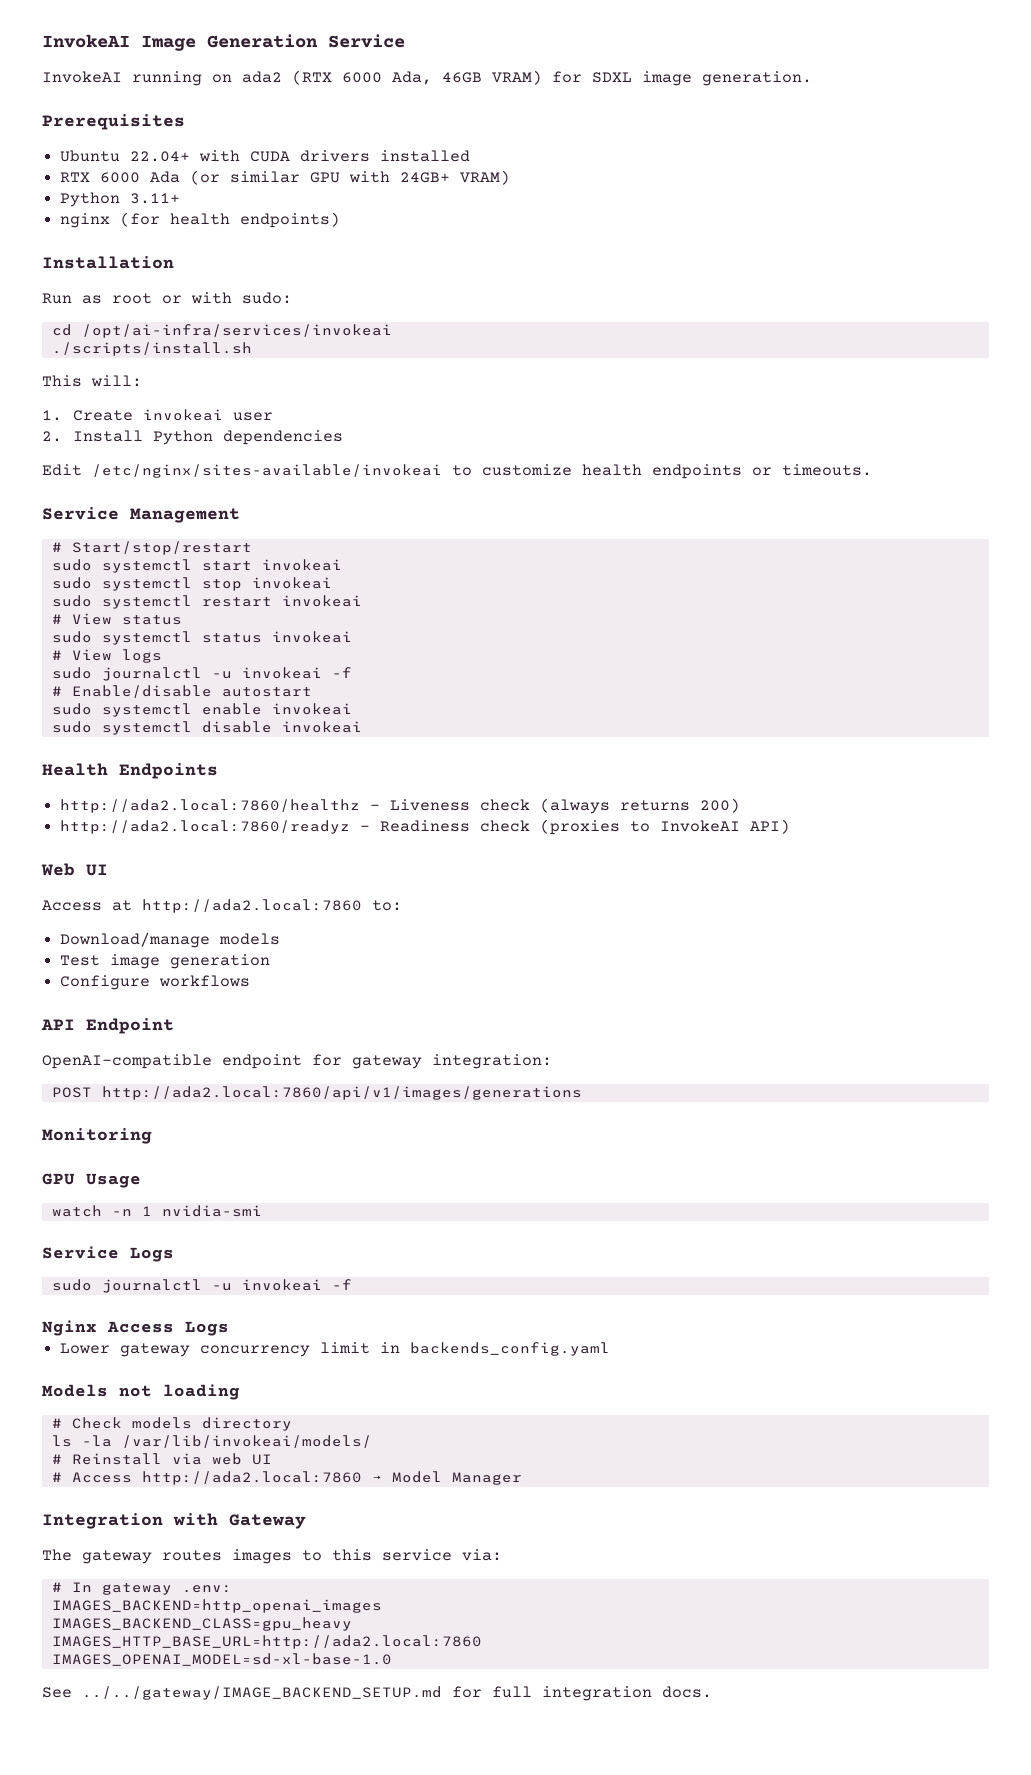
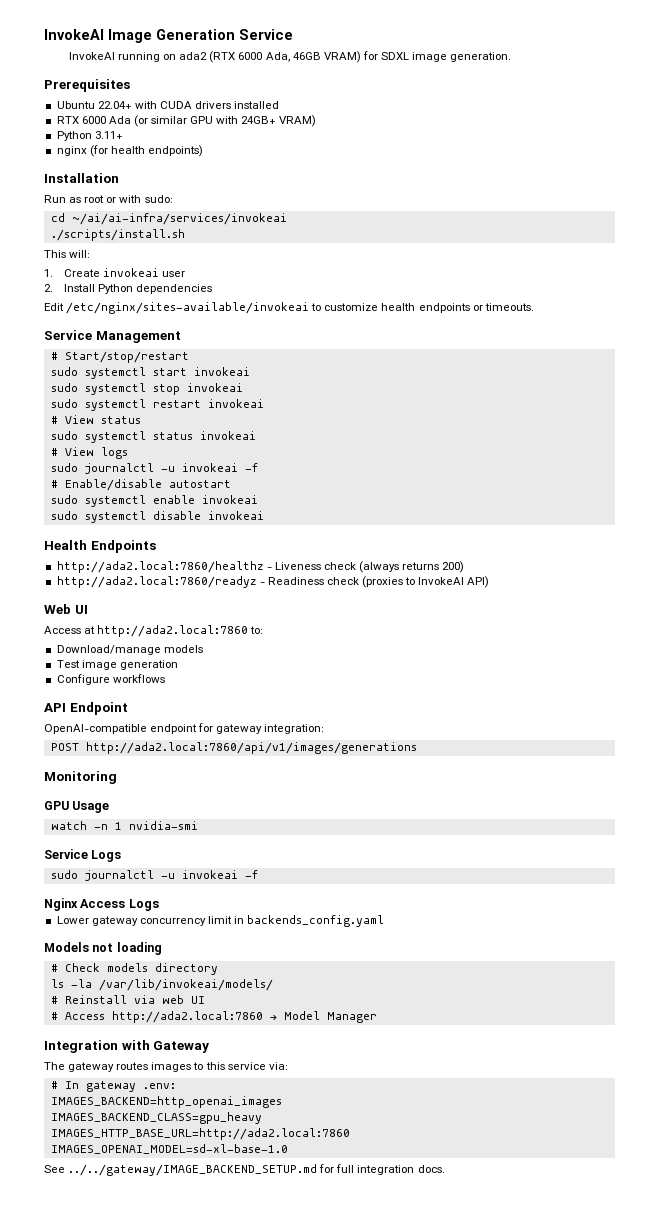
- cd /opt/ai-infra/services/invokeai
+ cd ~/ai/ai-infra/services/invokeai

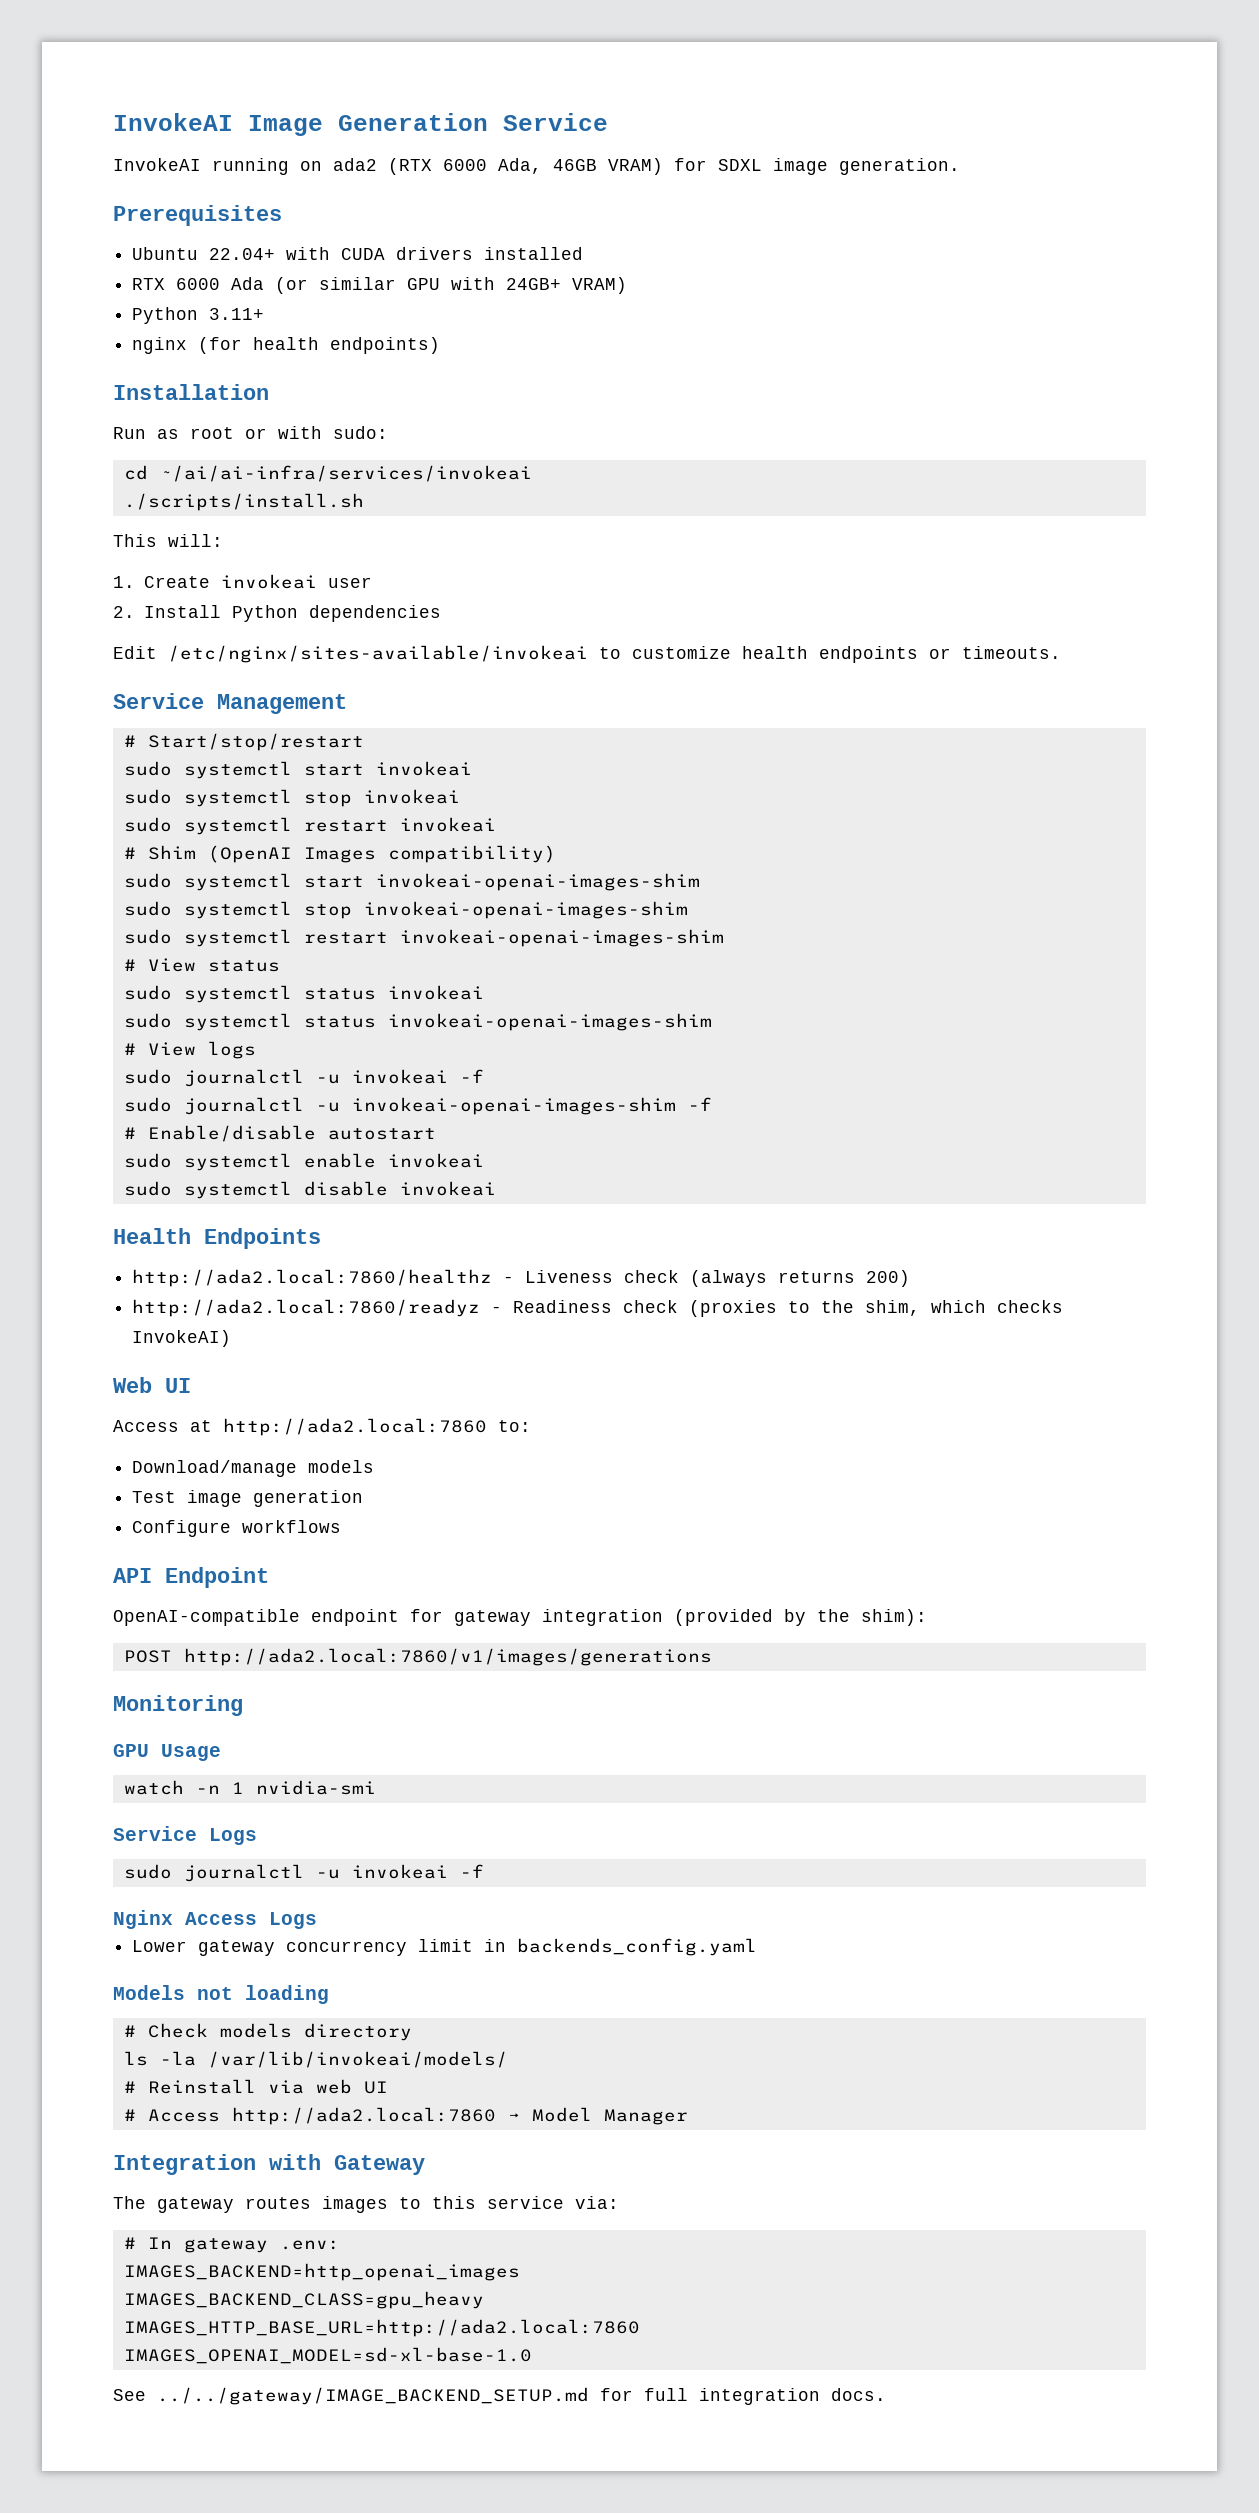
+ # Shim (OpenAI Images compatibility)
+ sudo systemctl start invokeai-openai-images-shim
+ sudo systemctl stop invokeai-openai-images-shim
+ sudo systemctl restart invokeai-openai-images-shim
+ sudo systemctl status invokeai-openai-images-shim
+ sudo journalctl -u invokeai-openai-images-shim -f
- http://ada2.local:7860/readyz - Readiness check (proxies to InvokeAI API)
+ http://ada2.local:7860/readyz - Readiness check (proxies to the shim, which checks InvokeAI)
- OpenAI-compatible endpoint for gateway integration:
+ OpenAI-compatible endpoint for gateway integration (provided by the shim):
- POST http://ada2.local:7860/api/v1/images/generations
+ POST http://ada2.local:7860/v1/images/generations

